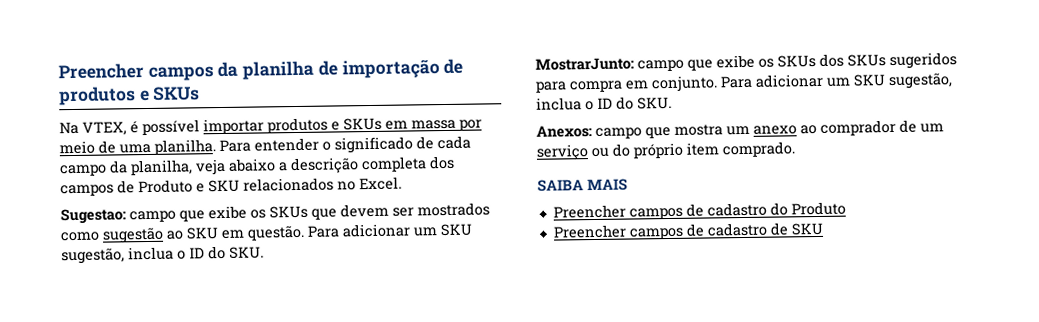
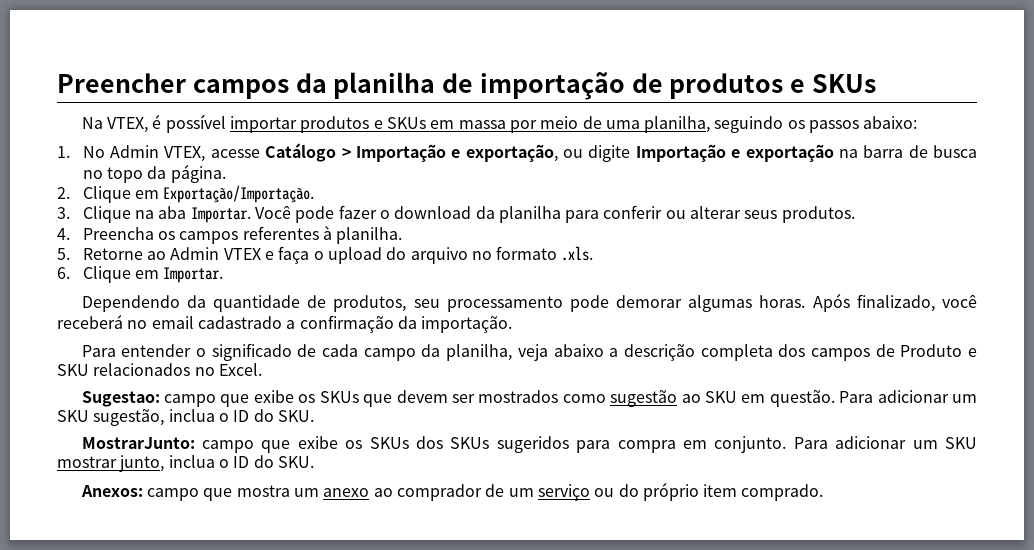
- Na VTEX, é possível importar produtos e SKUs em massa por meio de uma planilha. Para entender o significado de cada campo da planilha, veja abaixo a descrição completa dos campos de Produto e SKU relacionados no Excel.
+ Na VTEX, é possível importar produtos e SKUs em massa por meio de uma planilha, seguindo os passos abaixo:
+ 1. No Admin VTEX, acesse Catálogo > Importação e exportação, ou digite Importação e exportação na barra de busca no topo da página.
+ 2. Clique em Exportação/Importação.
+ 3. Clique na aba Importar. Você pode fazer o download da planilha para conferir ou alterar seus produtos.
+ 4. Preencha os campos referentes à planilha.
+ 5. Retorne ao Admin VTEX e faça o upload do arquivo no formato .xls.
+ 6. Clique em Importar.
+ Dependendo da quantidade de produtos, seu processamento pode demorar algumas horas. Após finalizado, você receberá no email cadastrado a confirmação da importação.
+ Para entender o significado de cada campo da planilha, veja abaixo a descrição completa dos campos de Produto e SKU relacionados no Excel.
- MostrarJunto: campo que exibe os SKUs dos SKUs sugeridos para compra em conjunto. Para adicionar um SKU sugestão, inclua o ID do SKU.
+ MostrarJunto: campo que exibe os SKUs dos SKUs sugeridos para compra em conjunto. Para adicionar um SKU mostrar junto, inclua o ID do SKU.
- SAIBA MAIS
- Preencher campos de cadastro do Produto
- Preencher campos de cadastro de SKU

